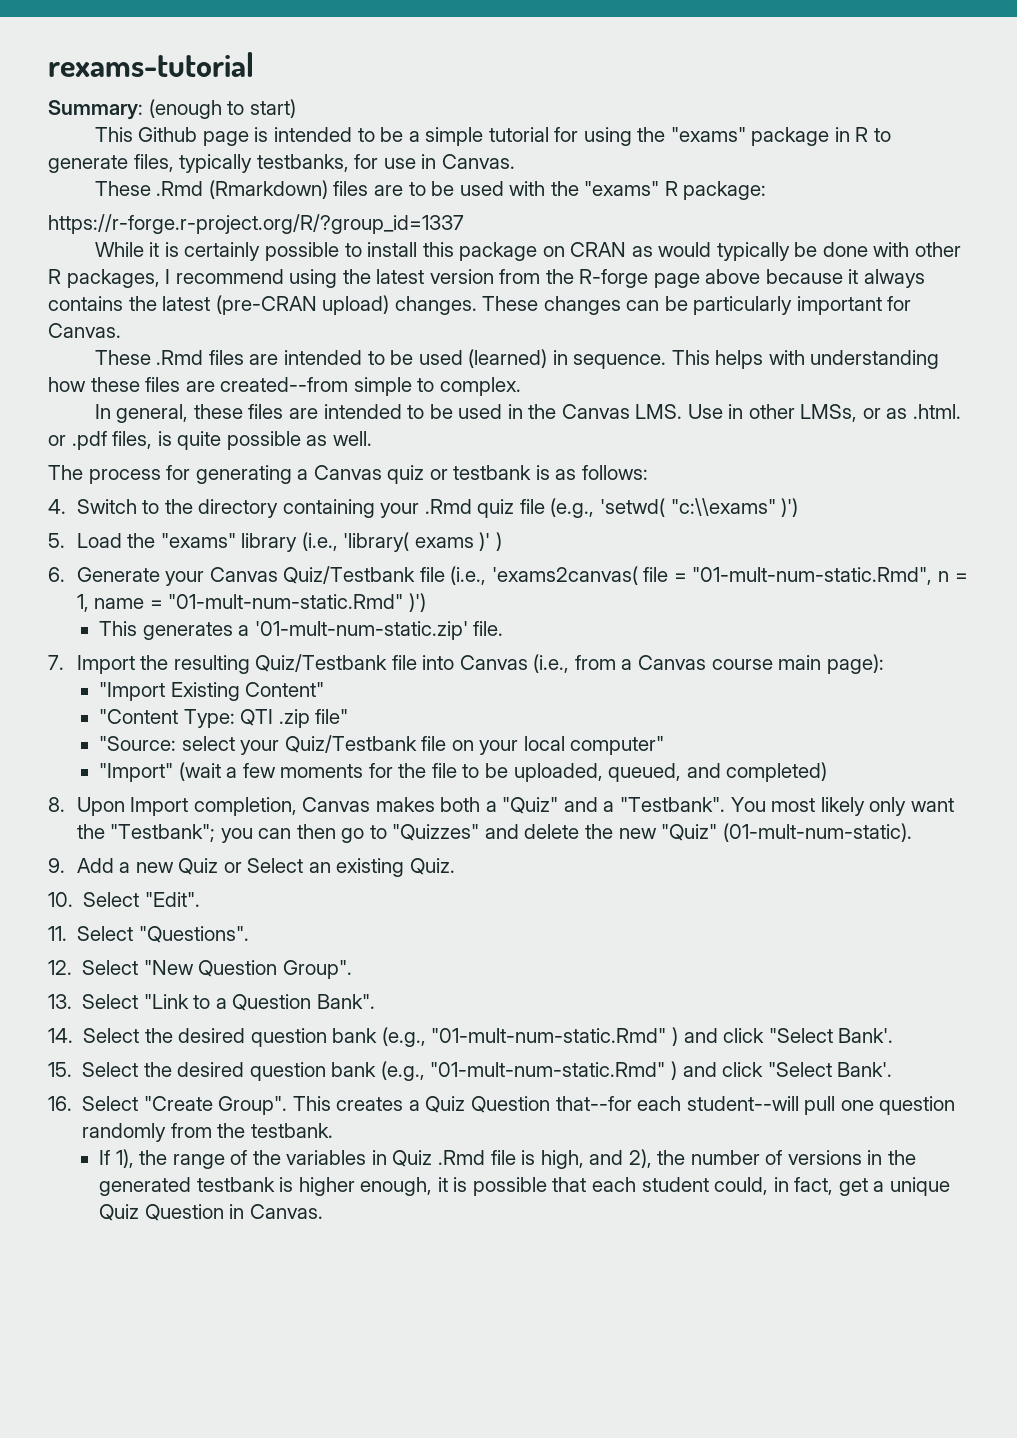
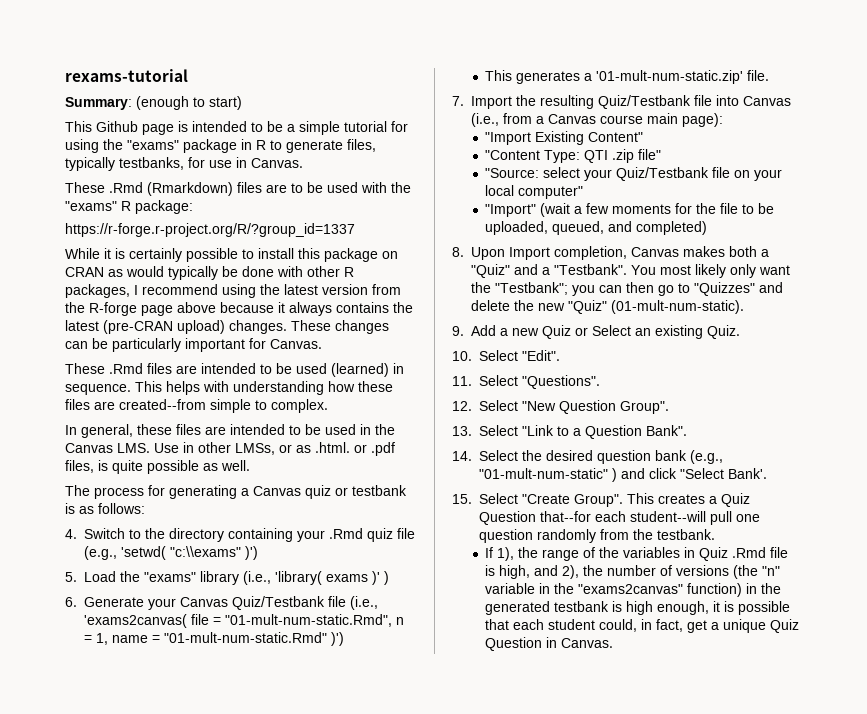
- 14. Select the desired question bank (e.g., "01-mult-num-static.Rmd" ) and click "Select Bank'.
- 15. Select the desired question bank (e.g., "01-mult-num-static.Rmd" ) and click "Select Bank'.
- 16. Select "Create Group".
+ 14. Select the desired question bank (e.g., "01-mult-num-static" ) and click "Select Bank'.
+ 15. Select "Create Group".
- If 1), the range of the variables in Quiz .Rmd file is high, and 2), the number of versions in the generated testbank is higher enough, it is possible that each student could, in fact, get a unique Quiz Question in Canvas.
+ If 1), the range of the variables in Quiz .Rmd file is high, and 2), the number of versions (the "n" variable in the "exams2canvas" function) in the generated testbank is high enough, it is possible that each student could, in fact, get a unique Quiz Question in Canvas.

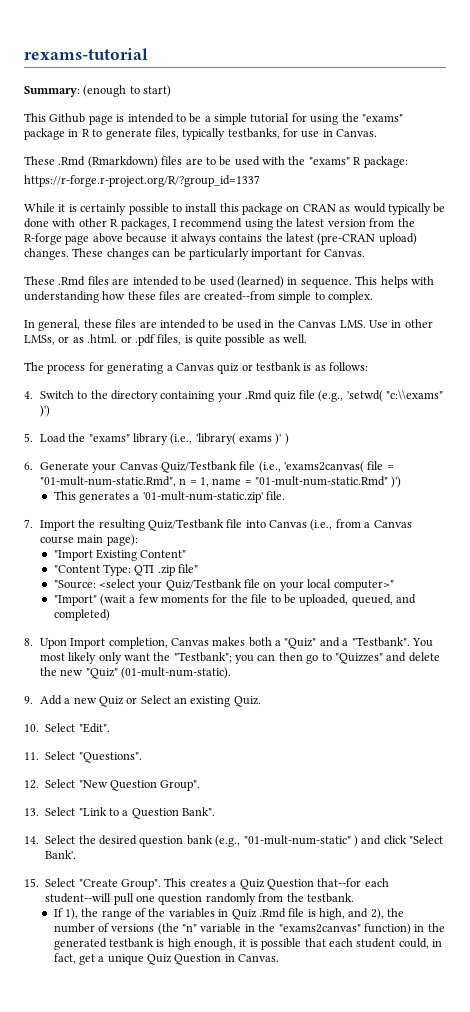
- "Source: select your Quiz/Testbank file on your local computer"
+ "Source: <select your Quiz/Testbank file on your local computer>"

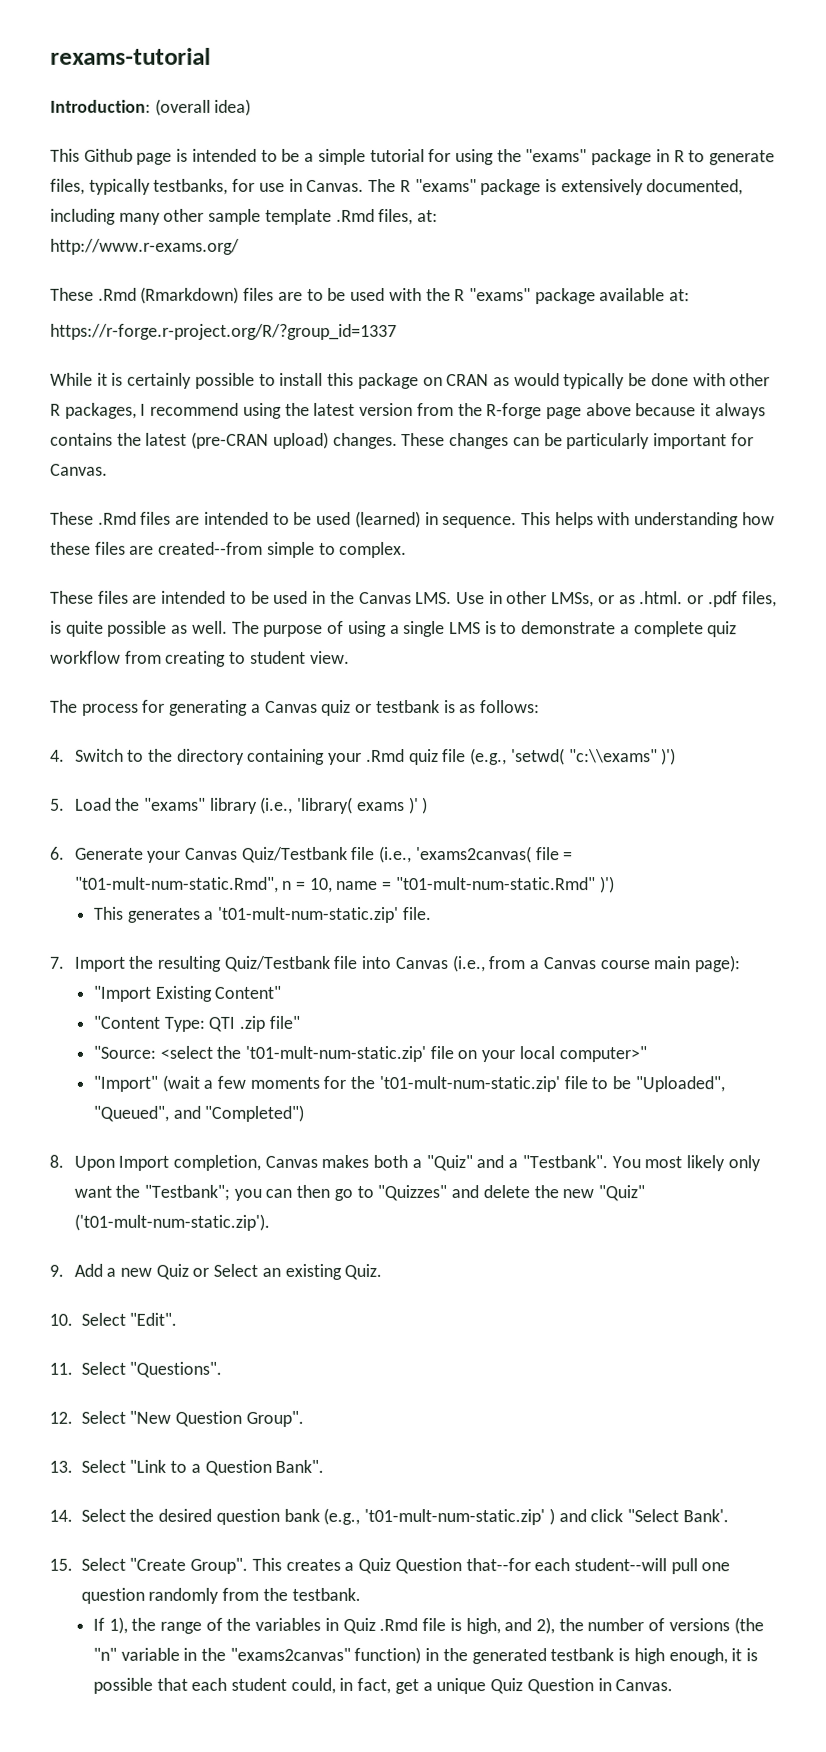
- Summary: (enough to start)
+ Introduction: (overall idea)
+ The R "exams" package is extensively documented, including many other sample template .Rmd files, at:
+ http://www.r-exams.org/
- These .Rmd (Rmarkdown) files are to be used with the "exams" R package:
+ These .Rmd (Rmarkdown) files are to be used with the R "exams" package available at:
- In general, these files are intended to be used in the Canvas LMS. Use in other LMSs, or as .html. or .pdf files, is quite possible as well.
+ These files are intended to be used in the Canvas LMS. Use in other LMSs, or as .html. or .pdf files, is quite possible as well. The purpose of using a single LMS is to demonstrate a complete quiz workflow from creating to student view.
- 6. Generate your Canvas Quiz/Testbank file (i.e., 'exams2canvas( file = "01-mult-num-static.Rmd", n = 1, name = "01-mult-num-static.Rmd" )')
+ 6. Generate your Canvas Quiz/Testbank file (i.e., 'exams2canvas( file = "t01-mult-num-static.Rmd", n = 10, name = "t01-mult-num-static.Rmd" )')
- This generates a '01-mult-num-static.zip' file.
+ This generates a 't01-mult-num-static.zip' file.
- "Source: <select your Quiz/Testbank file on your local computer>"
+ "Source: <select the 't01-mult-num-static.zip' file on your local computer>"
- "Import" (wait a few moments for the file to be uploaded, queued, and completed)
+ "Import" (wait a few moments for the 't01-mult-num-static.zip' file to be "Uploaded", "Queued", and "Completed")
- You most likely only want the "Testbank"; you can then go to "Quizzes" and delete the new "Quiz" (01-mult-num-static).
+ You most likely only want the "Testbank"; you can then go to "Quizzes" and delete the new "Quiz" ('t01-mult-num-static.zip').
- 14. Select the desired question bank (e.g., "01-mult-num-static" ) and click "Select Bank'.
+ 14. Select the desired question bank (e.g., 't01-mult-num-static.zip' ) and click "Select Bank'.

